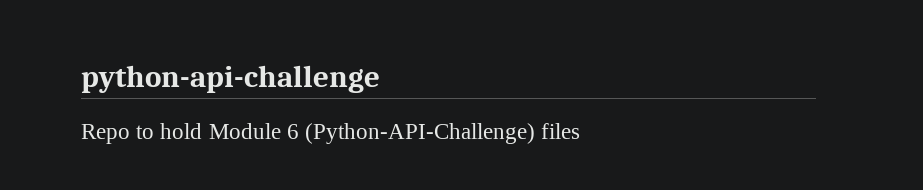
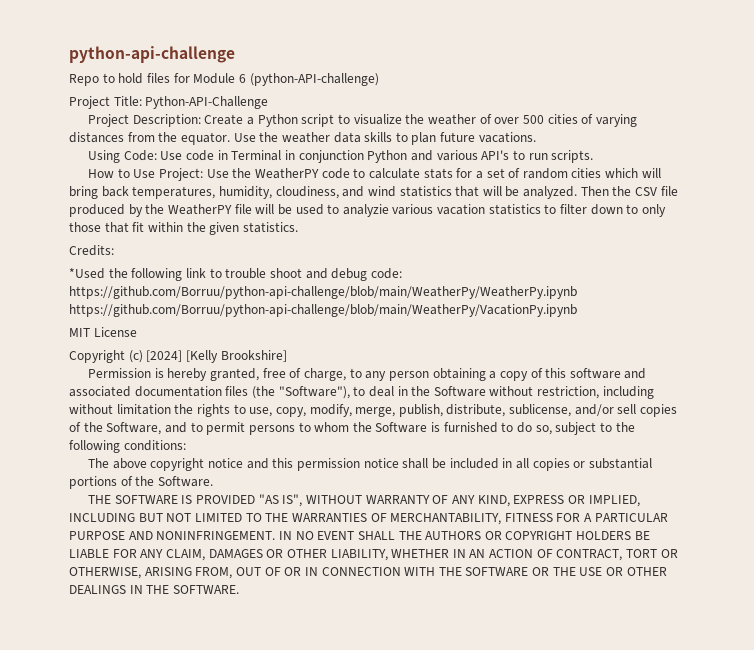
- Repo to hold Module 6 (Python-API-Challenge) files
+ Repo to hold files for Module 6 (python-API-challenge)
+ Project Title: Python-API-Challenge
+ Project Description: Create a Python script to visualize the weather of over 500 cities of varying distances from the equator. Use the weather data skills to plan future vacations.
+ Using Code: Use code in Terminal in conjunction Python and various API's to run scripts.
+ How to Use Project: Use the WeatherPY code to calculate stats for a set of random cities which will bring back temperatures, humidity, cloudiness, and wind statistics that will be analyzed. Then the CSV file produced by the WeatherPY file will be used to analyzie various vacation statistics to filter down to only those that fit within the given statistics.
+ Credits:
+ *Used the following link to trouble shoot and debug code: https://github.com/Borruu/python-api-challenge/blob/main/WeatherPy/WeatherPy.ipynb https://github.com/Borruu/python-api-challenge/blob/main/WeatherPy/VacationPy.ipynb
+ MIT License
+ Copyright (c) [2024] [Kelly Brookshire]
+ Permission is hereby granted, free of charge, to any person obtaining a copy of this software and associated documentation files (the "Software"), to deal in the Software without restriction, including without limitation the rights to use, copy, modify, merge, publish, distribute, sublicense, and/or sell copies of the Software, and to permit persons to whom the Software is furnished to do so, subject to the following conditions:
+ The above copyright notice and this permission notice shall be included in all copies or substantial portions of the Software.
+ THE SOFTWARE IS PROVIDED "AS IS", WITHOUT WARRANTY OF ANY KIND, EXPRESS OR IMPLIED, INCLUDING BUT NOT LIMITED TO THE WARRANTIES OF MERCHANTABILITY, FITNESS FOR A PARTICULAR PURPOSE AND NONINFRINGEMENT. IN NO EVENT SHALL THE AUTHORS OR COPYRIGHT HOLDERS BE LIABLE FOR ANY CLAIM, DAMAGES OR OTHER LIABILITY, WHETHER IN AN ACTION OF CONTRACT, TORT OR OTHERWISE, ARISING FROM, OUT OF OR IN CONNECTION WITH THE SOFTWARE OR THE USE OR OTHER DEALINGS IN THE SOFTWARE.

